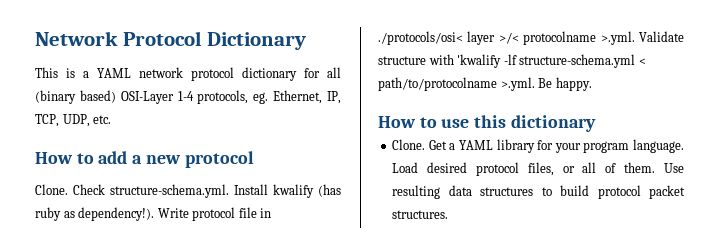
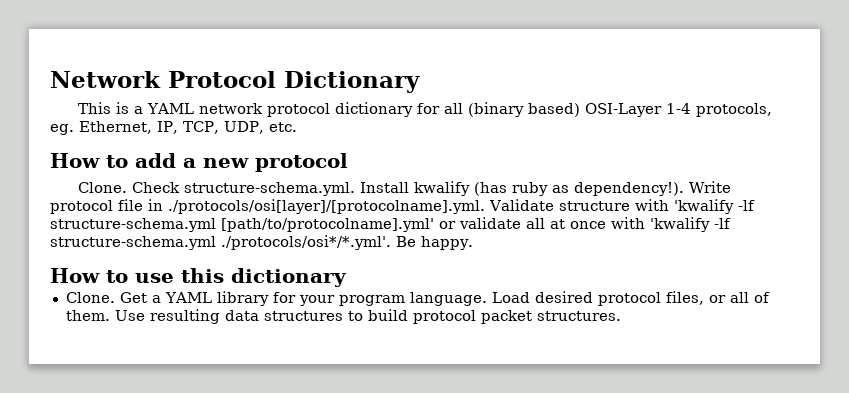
- Write protocol file in ./protocols/osi< layer >/< protocolname >.yml. Validate structure with 'kwalify -lf structure-schema.yml < path/to/protocolname >.yml. Be happy.
+ Write protocol file in ./protocols/osi[layer]/[protocolname].yml. Validate structure with 'kwalify -lf structure-schema.yml [path/to/protocolname].yml' or validate all at once with 'kwalify -lf structure-schema.yml ./protocols/osi*/*.yml'. Be happy.

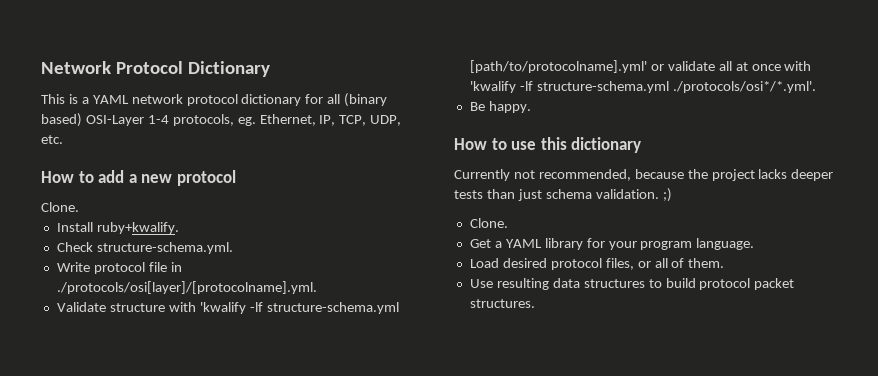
  How to add a new protocol
- Clone. Check structure-schema.yml. Install kwalify (has ruby as dependency!). Write protocol file in ./protocols/osi[layer]/[protocolname].yml. Validate structure with 'kwalify -lf structure-schema.yml [path/to/protocolname].yml' or validate all at once with 'kwalify -lf structure-schema.yml ./protocols/osi*/*.yml'. Be happy.
+ Clone.
+ Install ruby+kwalify.
+ Check structure-schema.yml.
+ Write protocol file in ./protocols/osi[layer]/[protocolname].yml.
+ Validate structure with 'kwalify -lf structure-schema.yml [path/to/protocolname].yml' or validate all at once with 'kwalify -lf structure-schema.yml ./protocols/osi*/*.yml'.
+ Be happy.
- Clone. Get a YAML library for your program language. Load desired protocol files, or all of them. Use resulting data structures to build protocol packet structures.
+ Currently not recommended, because the project lacks deeper tests than just schema validation. ;)
+ Clone.
+ Get a YAML library for your program language.
+ Load desired protocol files, or all of them.
+ Use resulting data structures to build protocol packet structures.

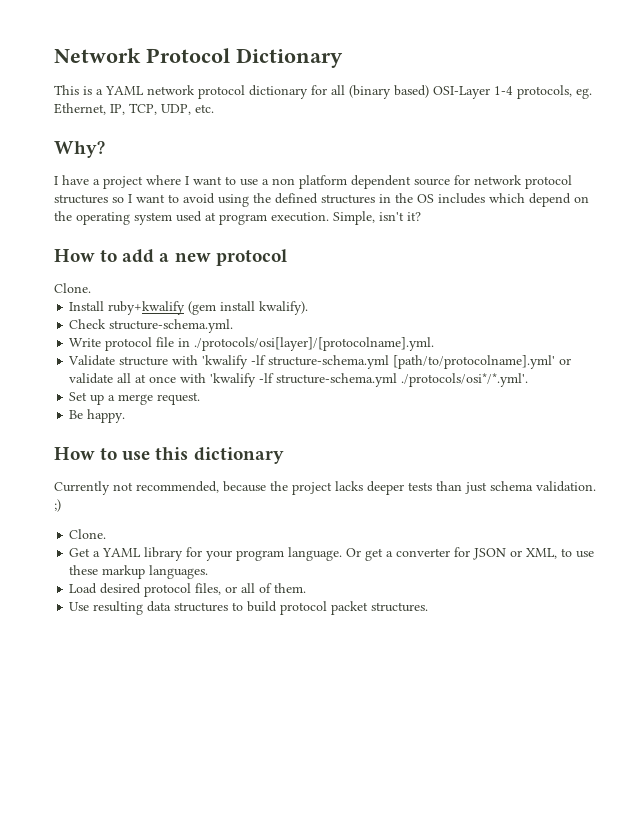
+ Why?
+ I have a project where I want to use a non platform dependent source for network protocol structures so I want to avoid using the defined structures in the OS includes which depend on the operating system used at program execution. Simple, isn't it?
- Install ruby+kwalify.
+ Install ruby+kwalify (gem install kwalify).
+ Set up a merge request.
+ Or get a converter for JSON or XML, to use these markup languages.

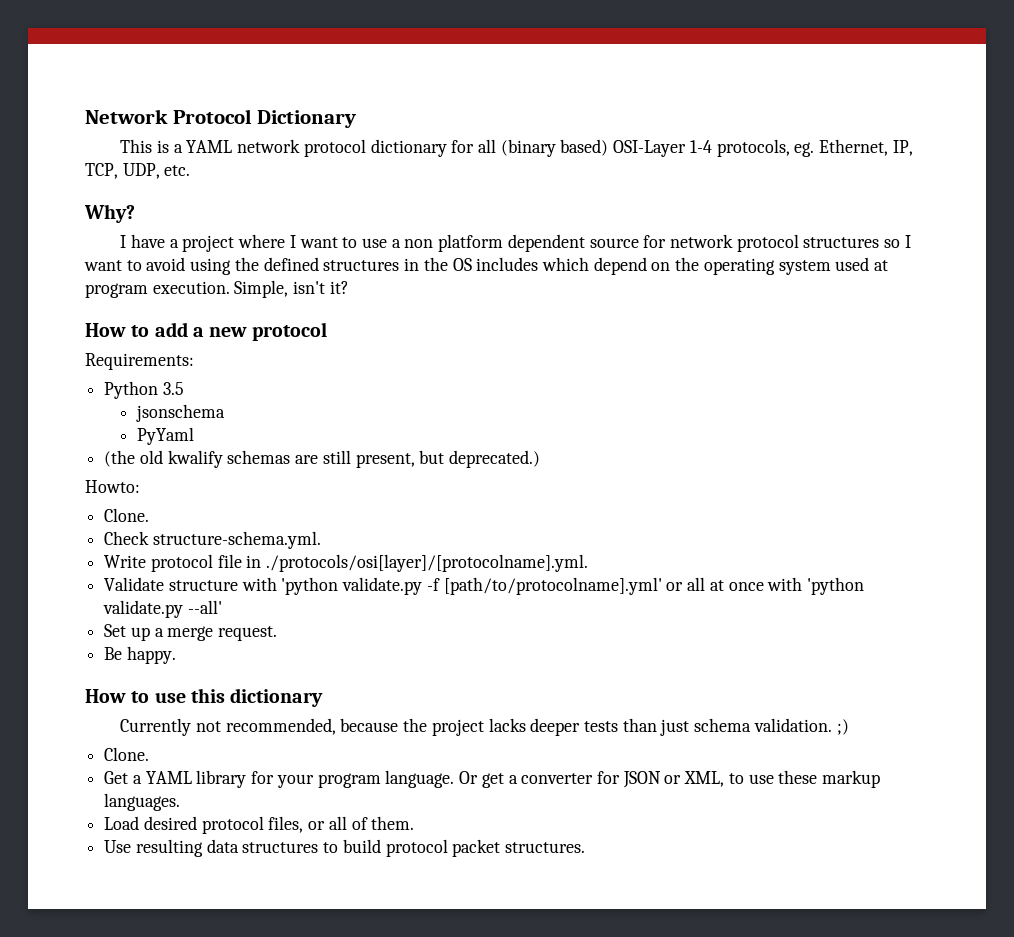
  How to add a new protocol
+ Requirements:
+ Python 3.5
+ jsonschema
+ PyYaml
+ (the old kwalify schemas are still present, but deprecated.)
+ Howto:
  Clone.
- Install ruby+kwalify (gem install kwalify).
- Validate structure with 'kwalify -lf structure-schema.yml [path/to/protocolname].yml' or validate all at once with 'kwalify -lf structure-schema.yml ./protocols/osi*/*.yml'.
+ Validate structure with 'python validate.py -f [path/to/protocolname].yml' or all at once with 'python validate.py --all'

